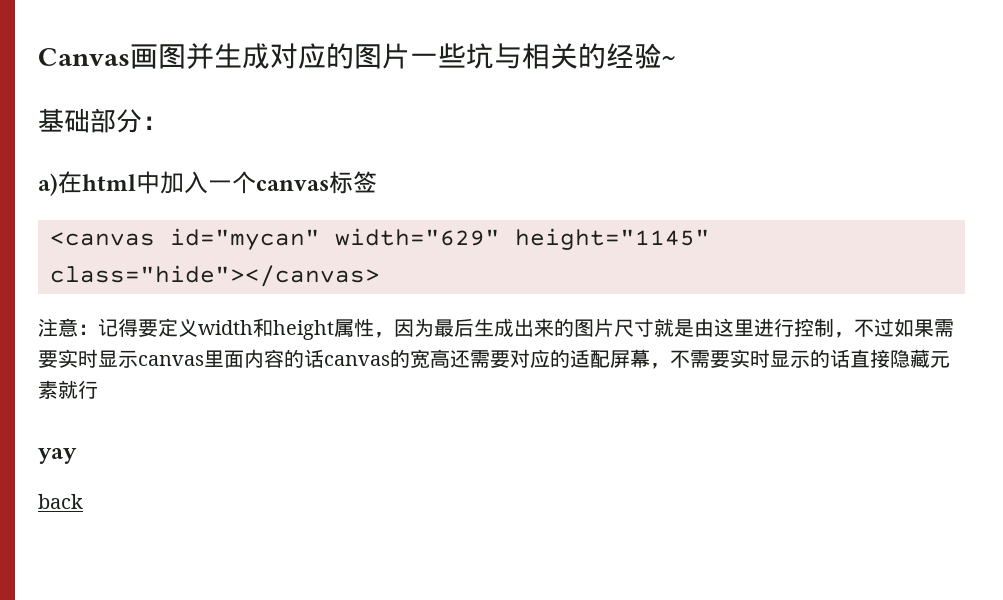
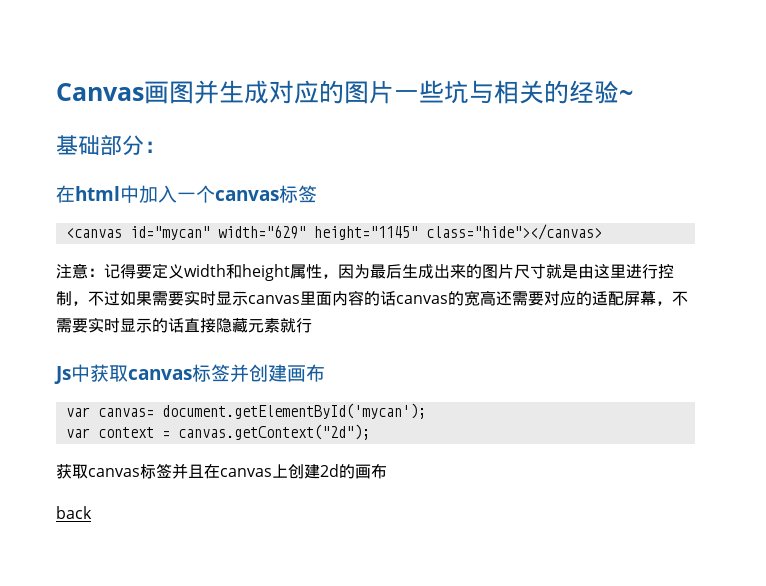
- a)在html中加入一个canvas标签
+ 在html中加入一个canvas标签
- yay
+ Js中获取canvas标签并创建画布
+ var canvas= document.getElementById('mycan');
+ var context = canvas.getContext("2d");
+ 获取canvas标签并且在canvas上创建2d的画布

